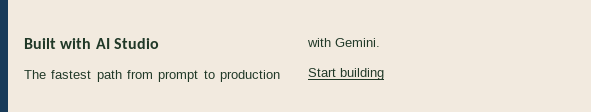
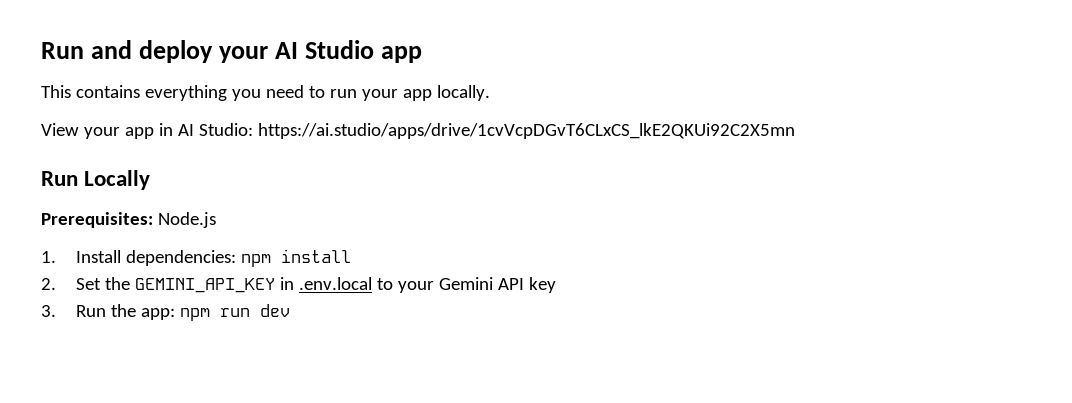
- Built with AI Studio
- The fastest path from prompt to production with Gemini.
- Start building
+ Run and deploy your AI Studio app
+ This contains everything you need to run your app locally.
+ View your app in AI Studio: https://ai.studio/apps/drive/1cvVcpDGvT6CLxCS_lkE2QKUi92C2X5mn
+ Run Locally
+ Prerequisites: Node.js
+ 1. Install dependencies: npm install
+ 2. Set the GEMINI_API_KEY in .env.local to your Gemini API key
+ 3. Run the app: npm run dev

